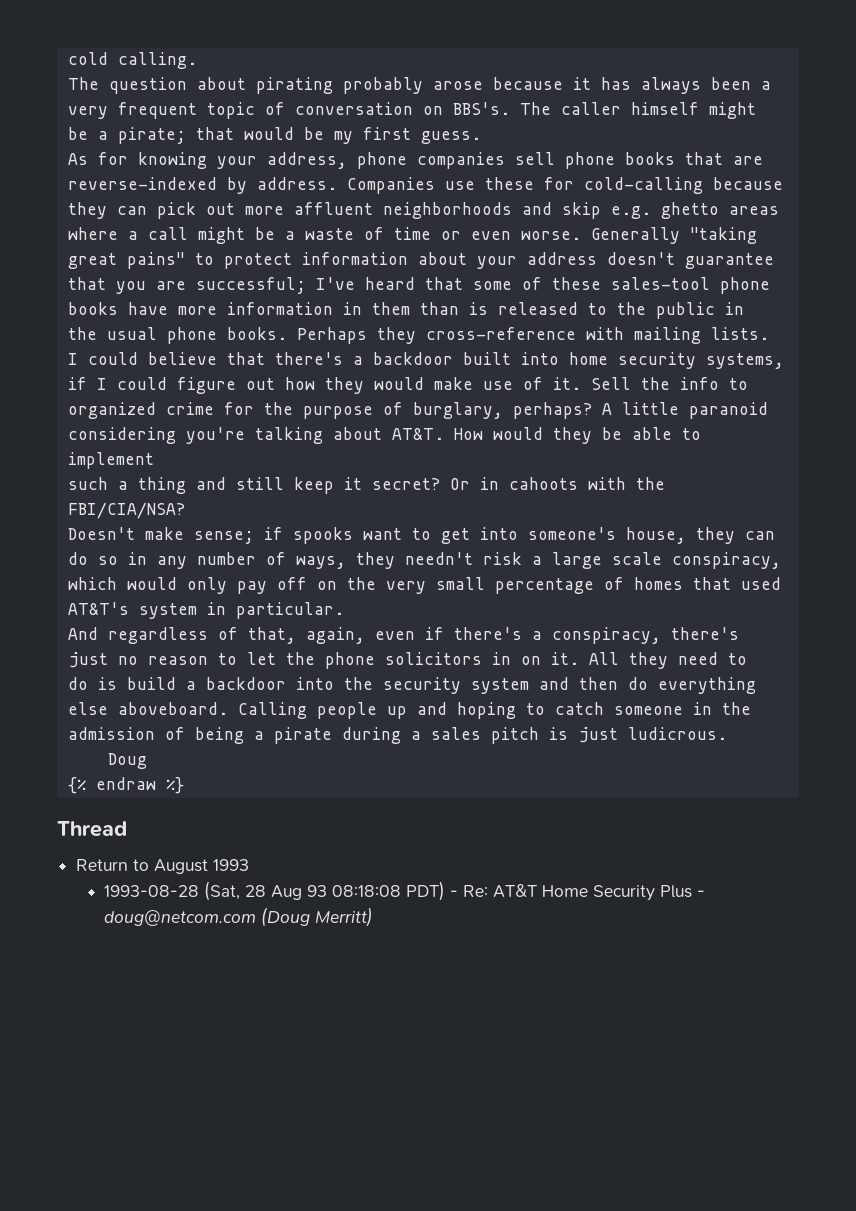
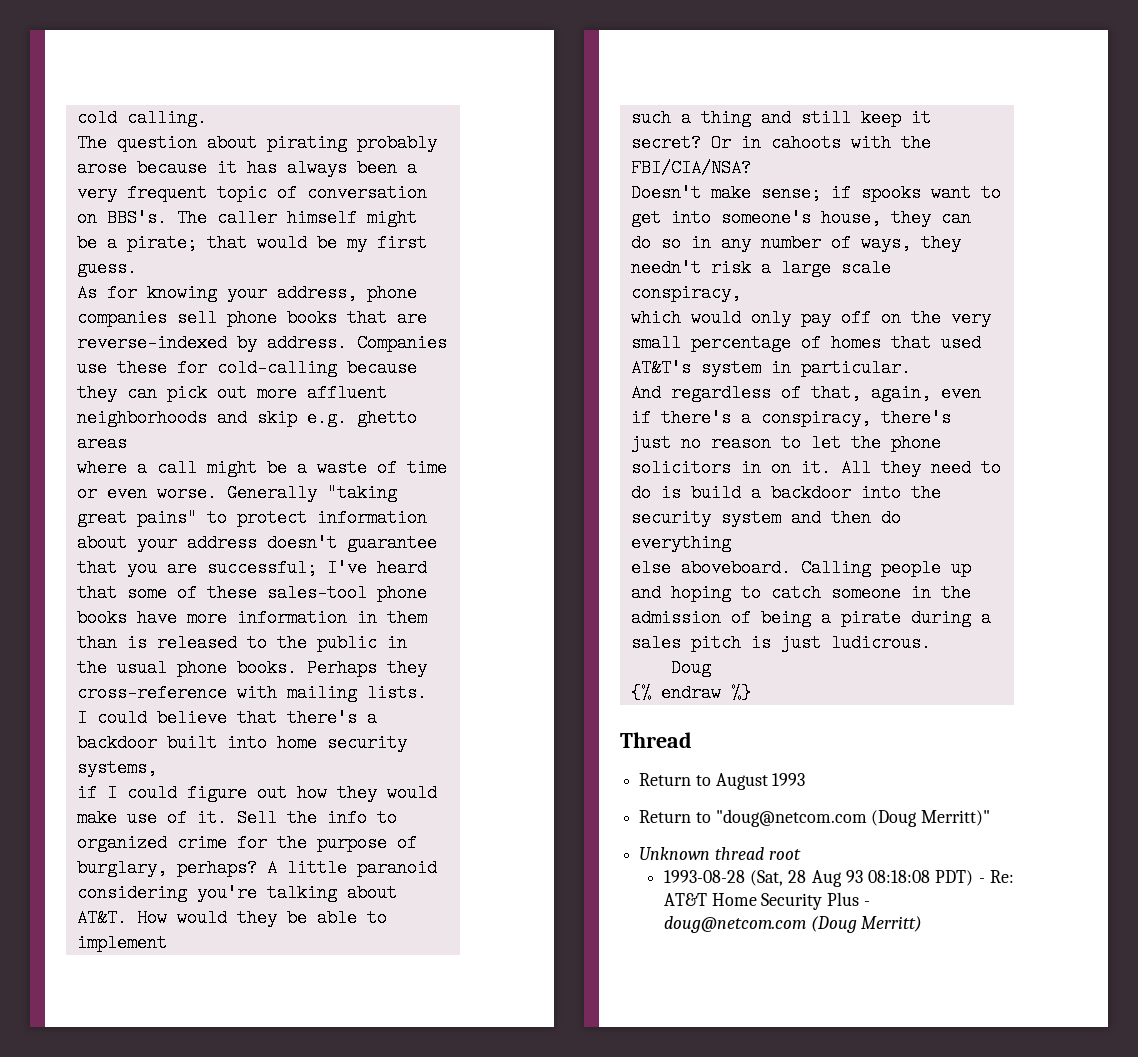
+ Return to "doug@netcom.com (Doug Merritt)"
+ Unknown thread root

